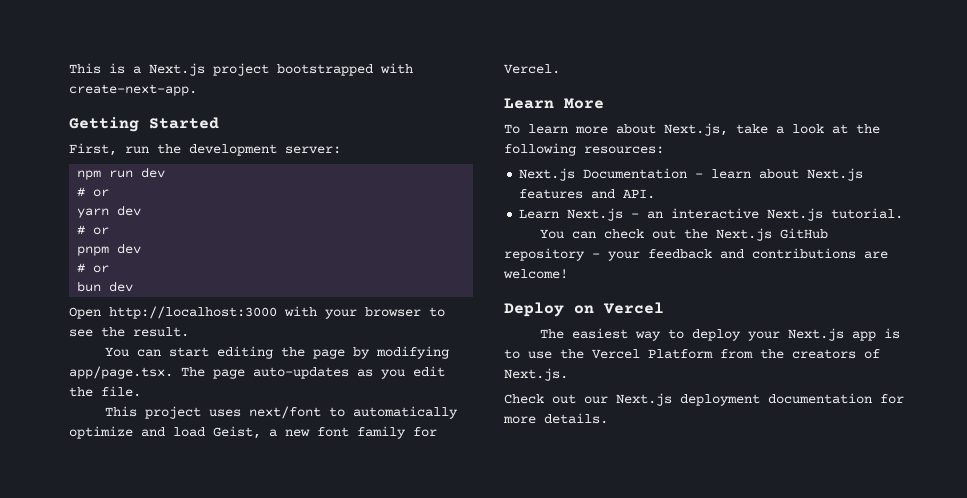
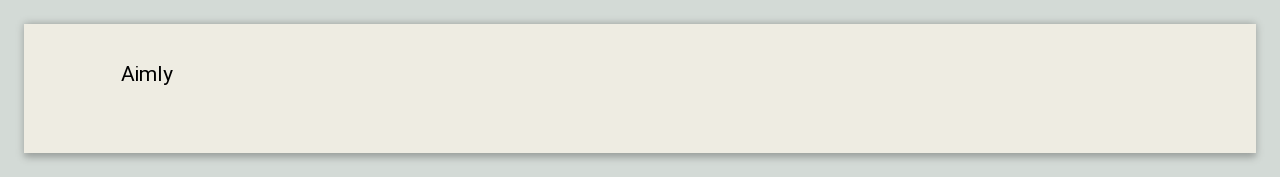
- This is a Next.js project bootstrapped with create-next-app.
- Getting Started
- First, run the development server:
- npm run dev
- # or
- yarn dev
- # or
- pnpm dev
- # or
- bun dev
- Open http://localhost:3000 with your browser to see the result.
- You can start editing the page by modifying app/page.tsx. The page auto-updates as you edit the file.
- This project uses next/font to automatically optimize and load Geist, a new font family for Vercel.
- Learn More
- To learn more about Next.js, take a look at the following resources:
- Next.js Documentation - learn about Next.js features and API.
- Learn Next.js - an interactive Next.js tutorial.
- You can check out the Next.js GitHub repository - your feedback and contributions are welcome!
- Deploy on Vercel
- The easiest way to deploy your Next.js app is to use the Vercel Platform from the creators of Next.js.
- Check out our Next.js deployment documentation for more details.
+ Aimly

